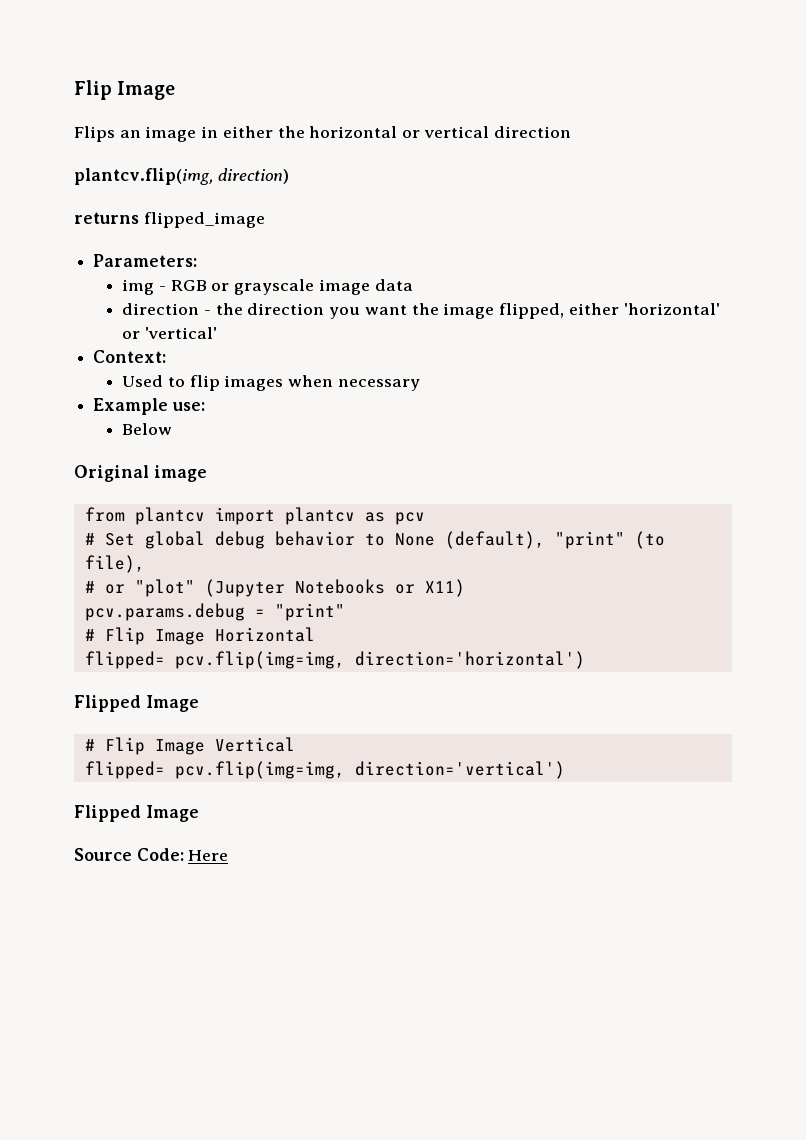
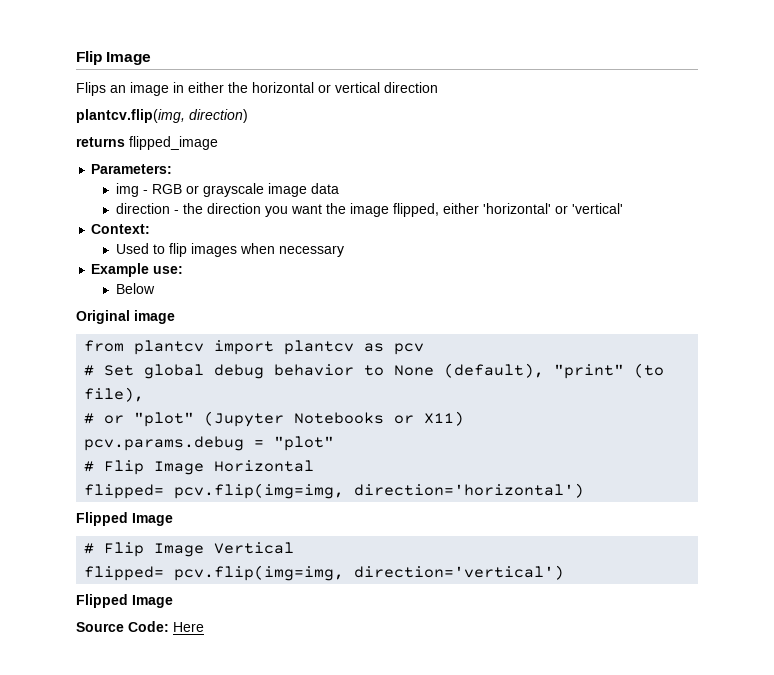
- pcv.params.debug = "print"
+ pcv.params.debug = "plot"

